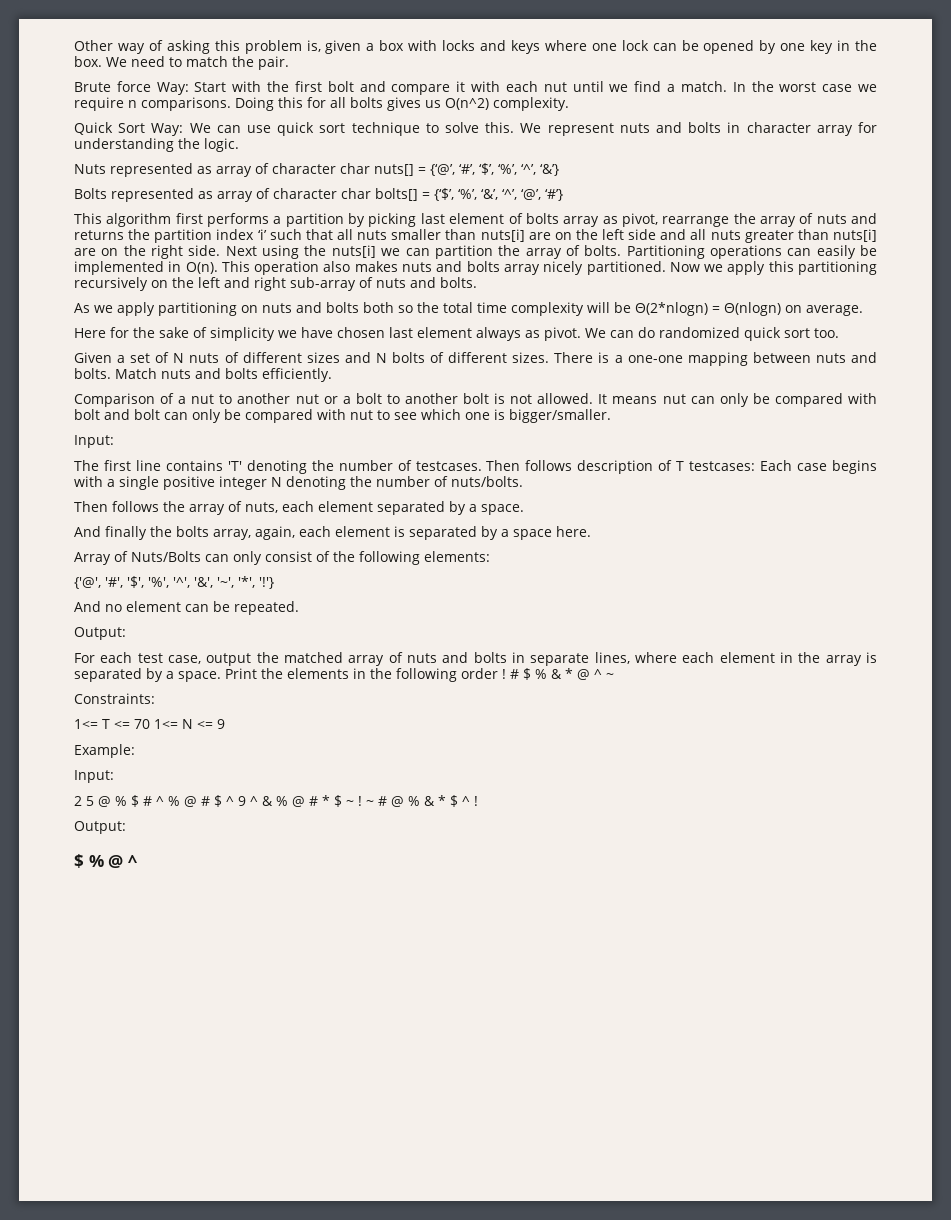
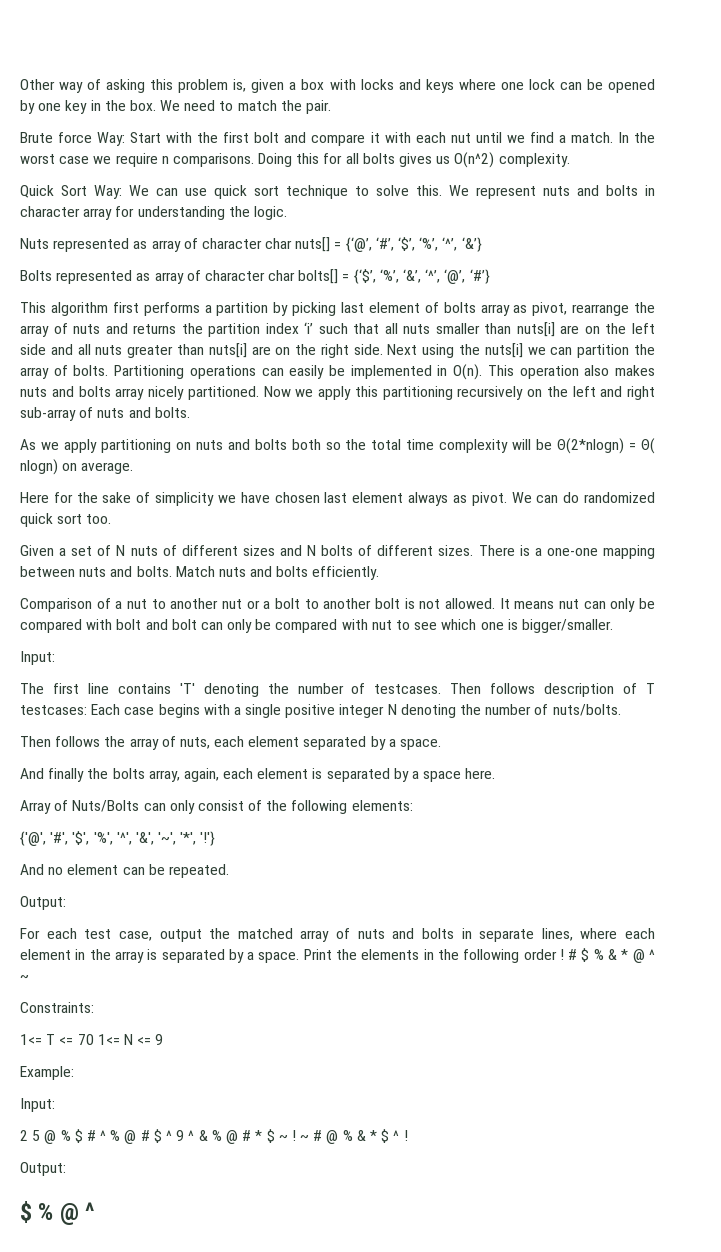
- As we apply partitioning on nuts and bolts both so the total time complexity will be Θ(2*nlogn) = Θ(nlogn) on average.
+ As we apply partitioning on nuts and bolts both so the total time complexity will be Θ(2*nlogn) = Θ( nlogn) on average.

